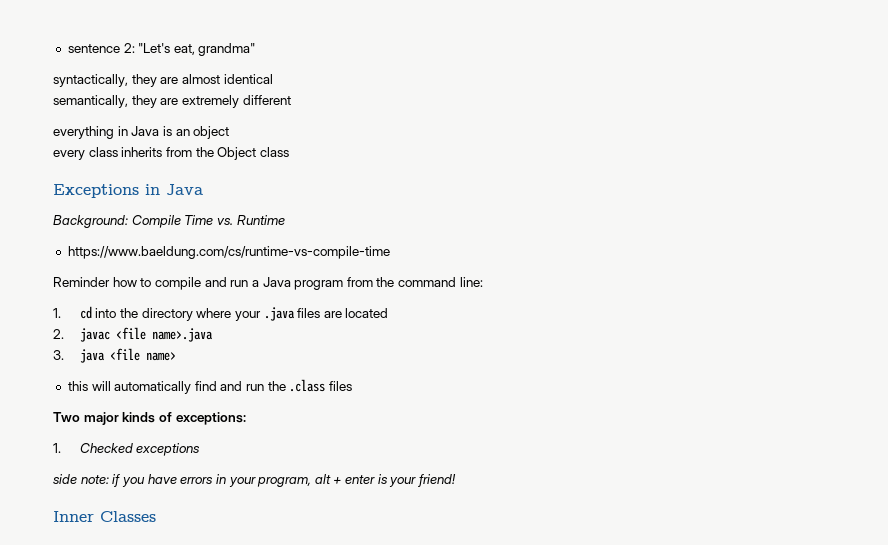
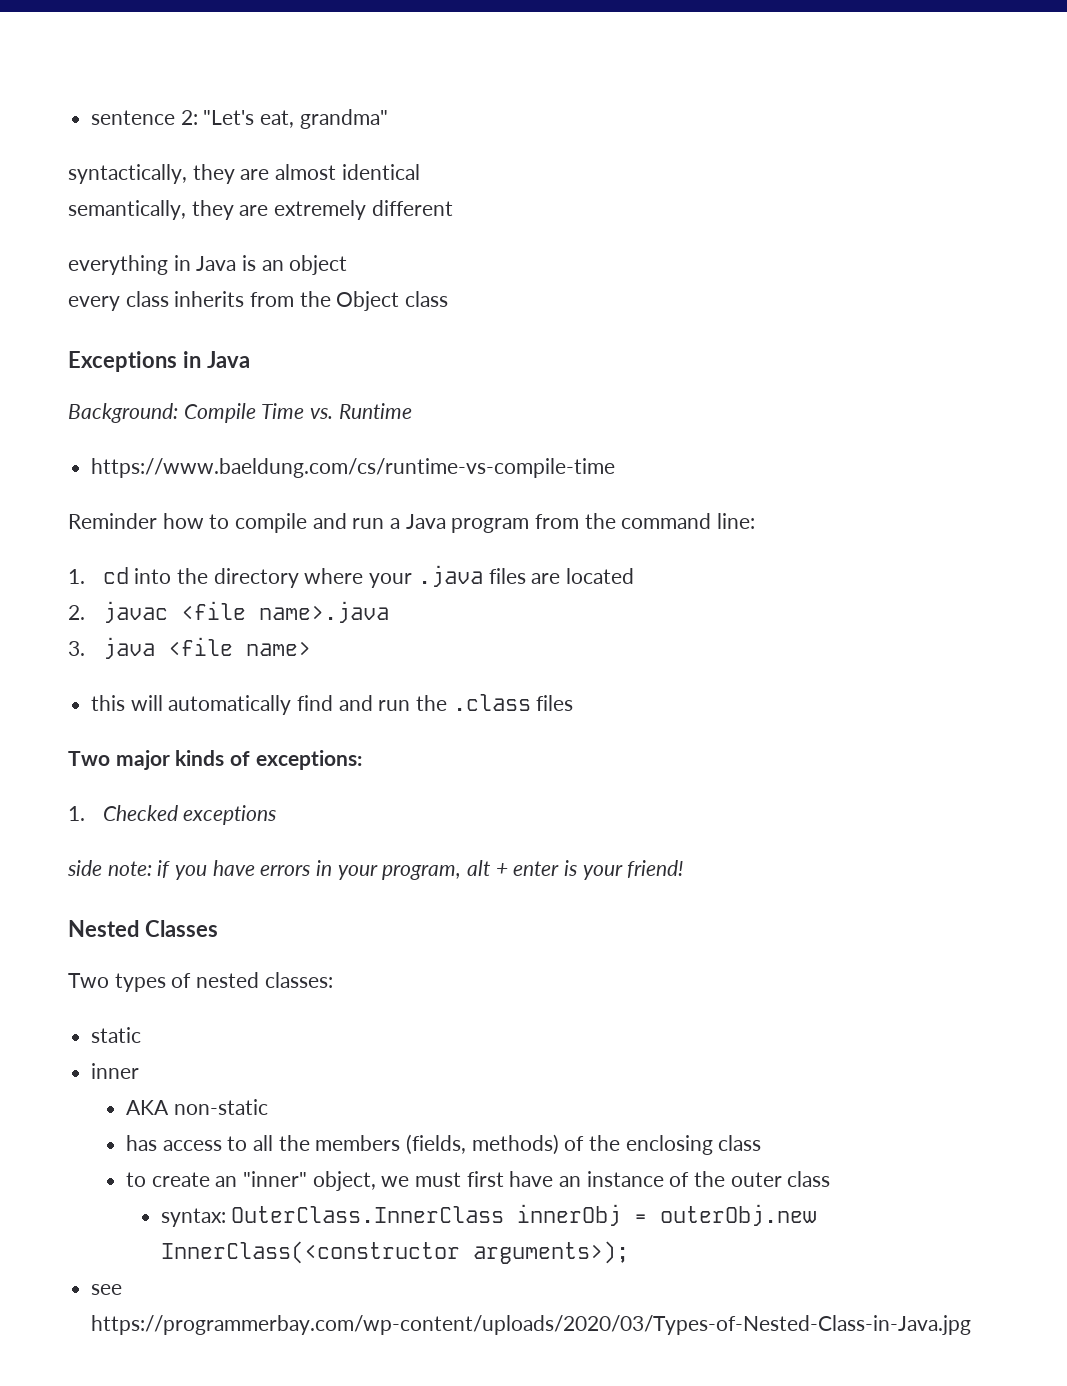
- Inner Classes
+ Nested Classes
+ Two types of nested classes:
+ static
+ inner
+ AKA non-static
+ has access to all the members (fields, methods) of the enclosing class
+ to create an "inner" object, we must first have an instance of the outer class
+ syntax: OuterClass.InnerClass innerObj = outerObj.new InnerClass(<constructor arguments>);
+ see https://programmerbay.com/wp-content/uploads/2020/03/Types-of-Nested-Class-in-Java.jpg

